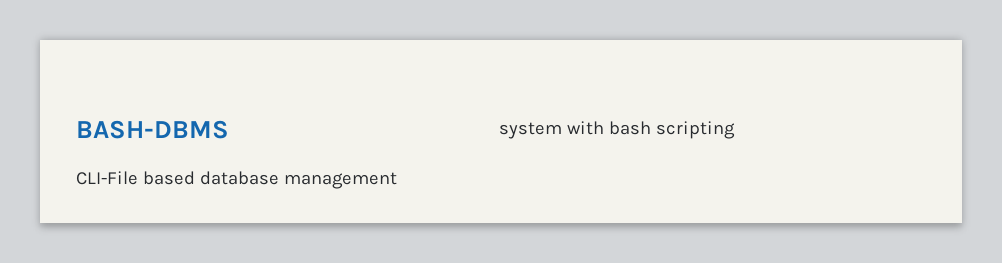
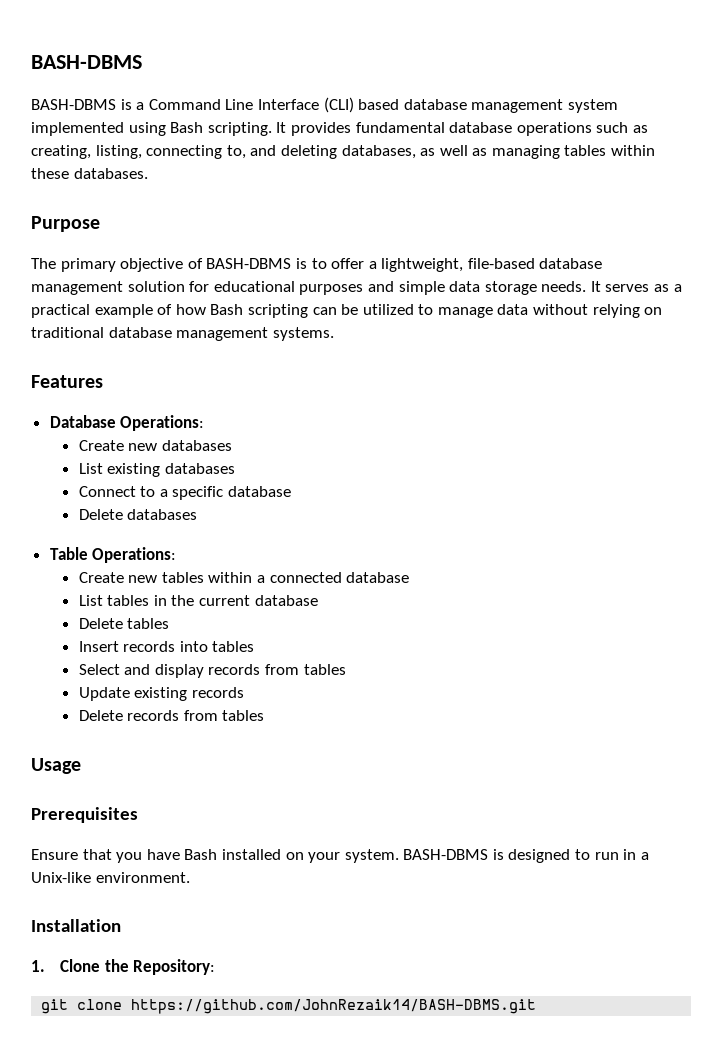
- CLI-File based database management system with bash scripting
+ BASH-DBMS is a Command Line Interface (CLI) based database management system implemented using Bash scripting. It provides fundamental database operations such as creating, listing, connecting to, and deleting databases, as well as managing tables within these databases.
+ Purpose
+ The primary objective of BASH-DBMS is to offer a lightweight, file-based database management solution for educational purposes and simple data storage needs. It serves as a practical example of how Bash scripting can be utilized to manage data without relying on traditional database management systems.
+ Features
+ Database Operations:
+ Create new databases
+ List existing databases
+ Connect to a specific database
+ Delete databases
+ Table Operations:
+ Create new tables within a connected database
+ List tables in the current database
+ Delete tables
+ Insert records into tables
+ Select and display records from tables
+ Update existing records
+ Delete records from tables
+ Usage
+ Prerequisites
+ Ensure that you have Bash installed on your system. BASH-DBMS is designed to run in a Unix-like environment.
+ Installation
+ 1. Clone the Repository:
+ git clone https://github.com/JohnRezaik14/BASH-DBMS.git

